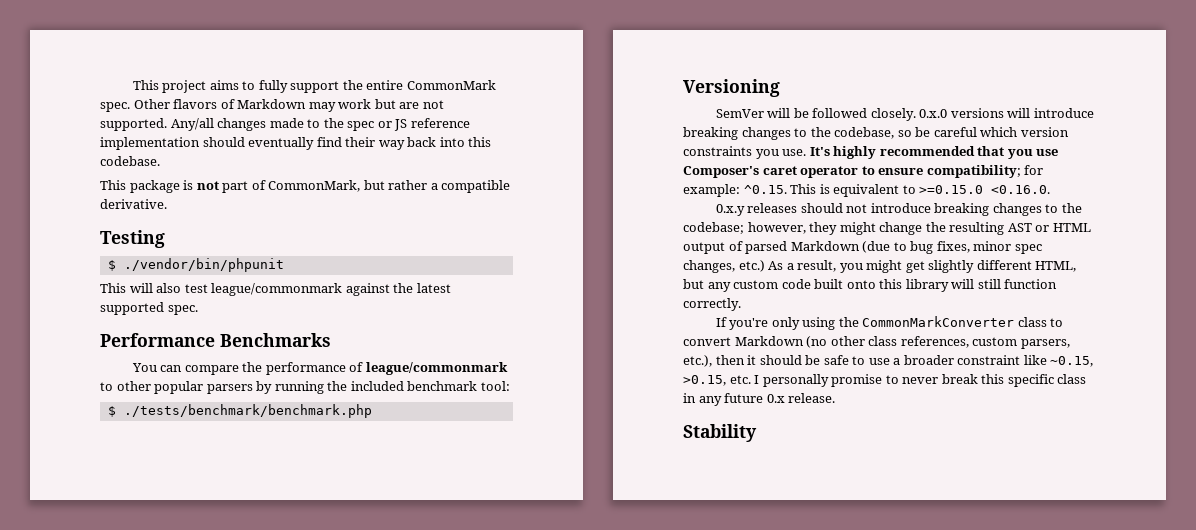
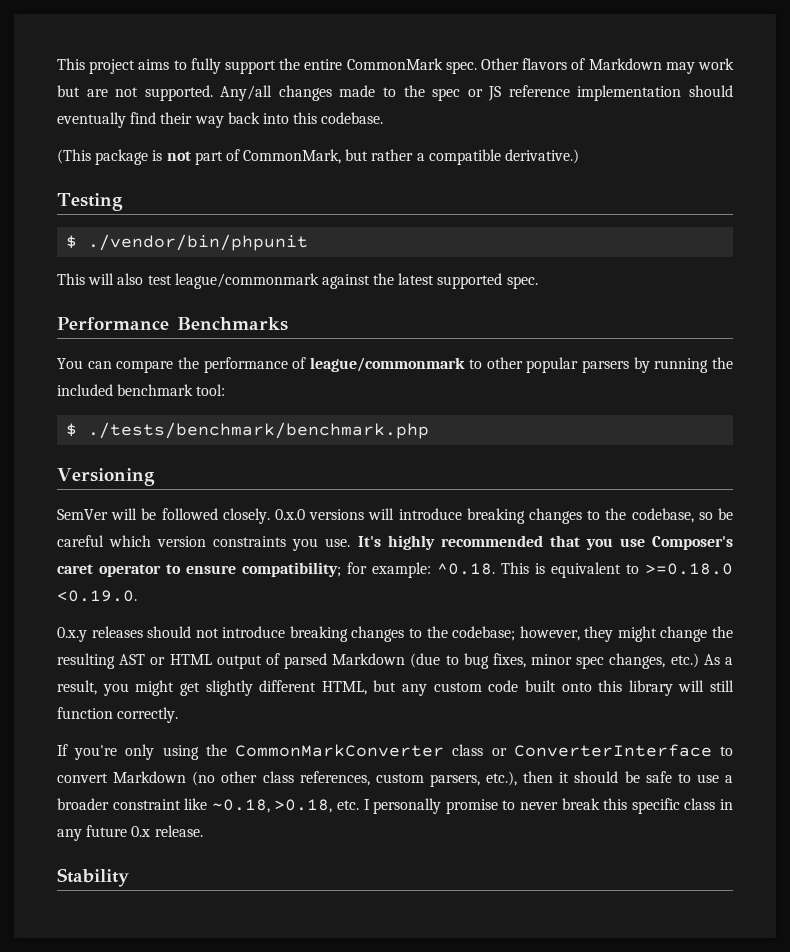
- This package is not part of CommonMark, but rather a compatible derivative.
+ (This package is not part of CommonMark, but rather a compatible derivative.)
- It's highly recommended that you use Composer's caret operator to ensure compatibility; for example: ^0.15. This is equivalent to >=0.15.0 <0.16.0.
+ It's highly recommended that you use Composer's caret operator to ensure compatibility; for example: ^0.18. This is equivalent to >=0.18.0 <0.19.0.
- If you're only using the CommonMarkConverter class to convert Markdown (no other class references, custom parsers, etc.), then it should be safe to use a broader constraint like ~0.15, >0.15, etc. I personally promise to never break this specific class in any future 0.x release.
+ If you're only using the CommonMarkConverter class or ConverterInterface to convert Markdown (no other class references, custom parsers, etc.), then it should be safe to use a broader constraint like ~0.18, >0.18, etc. I personally promise to never break this specific class in any future 0.x release.

